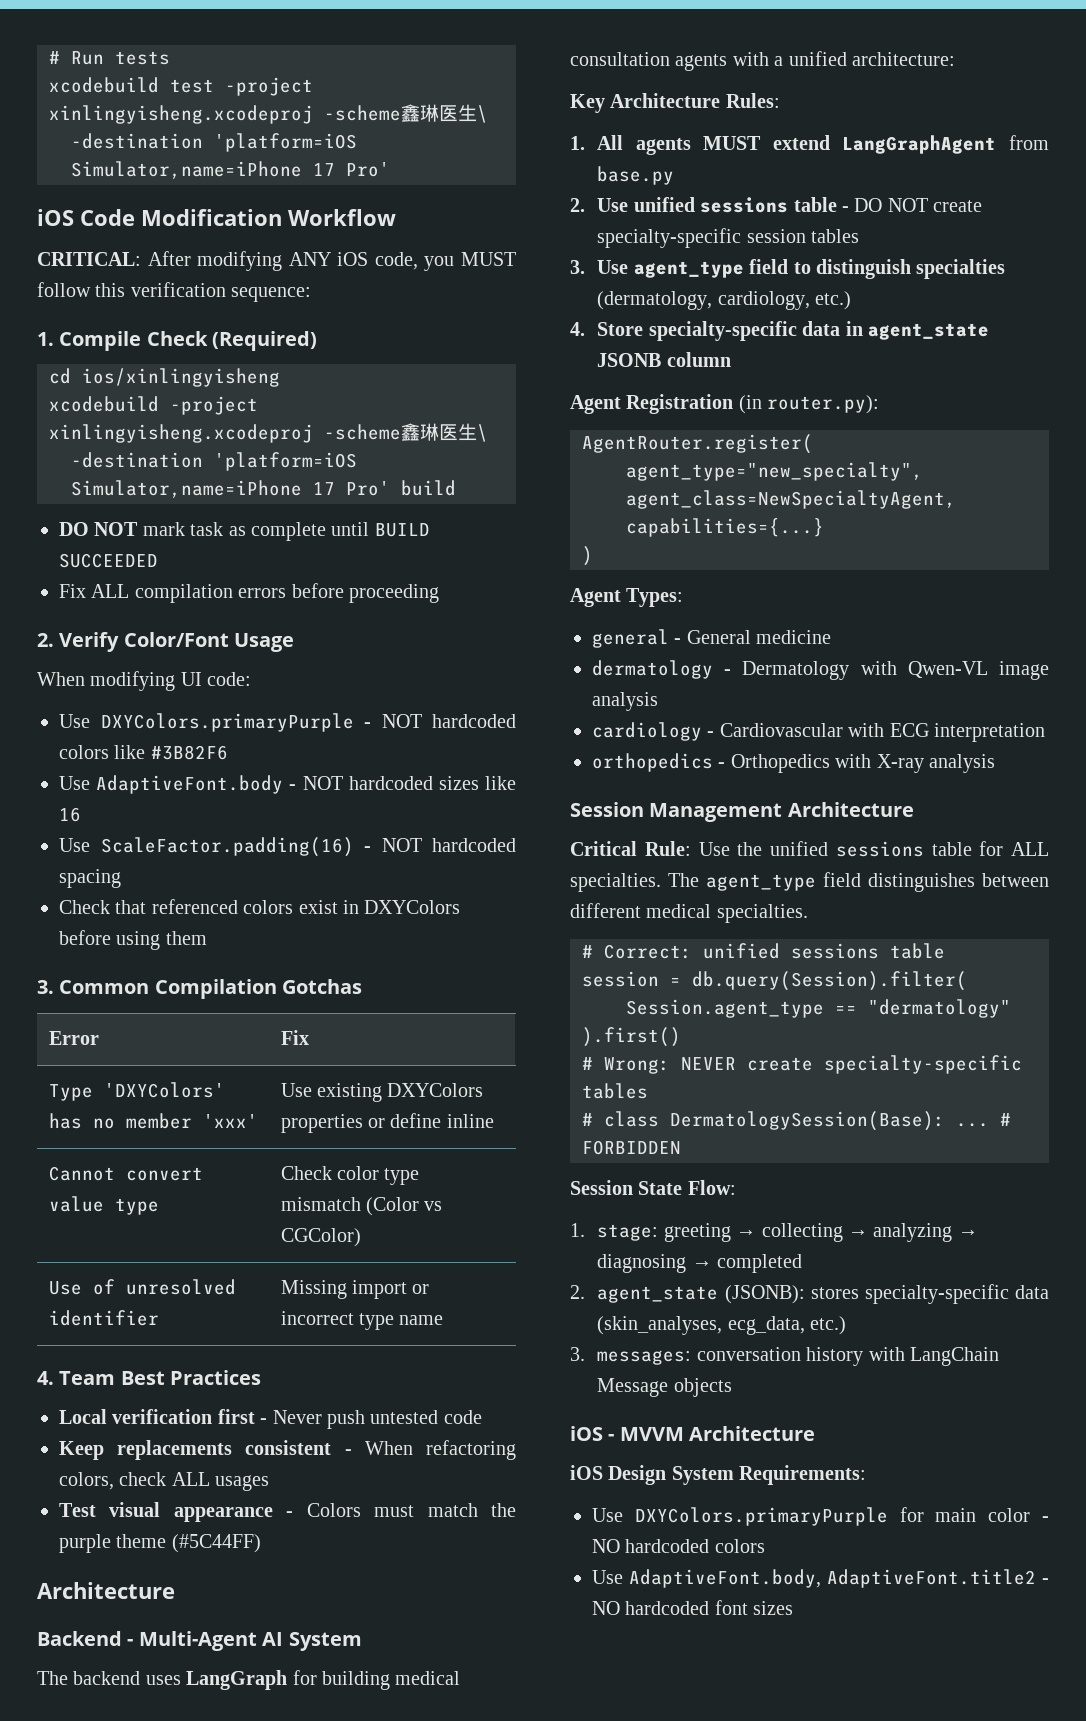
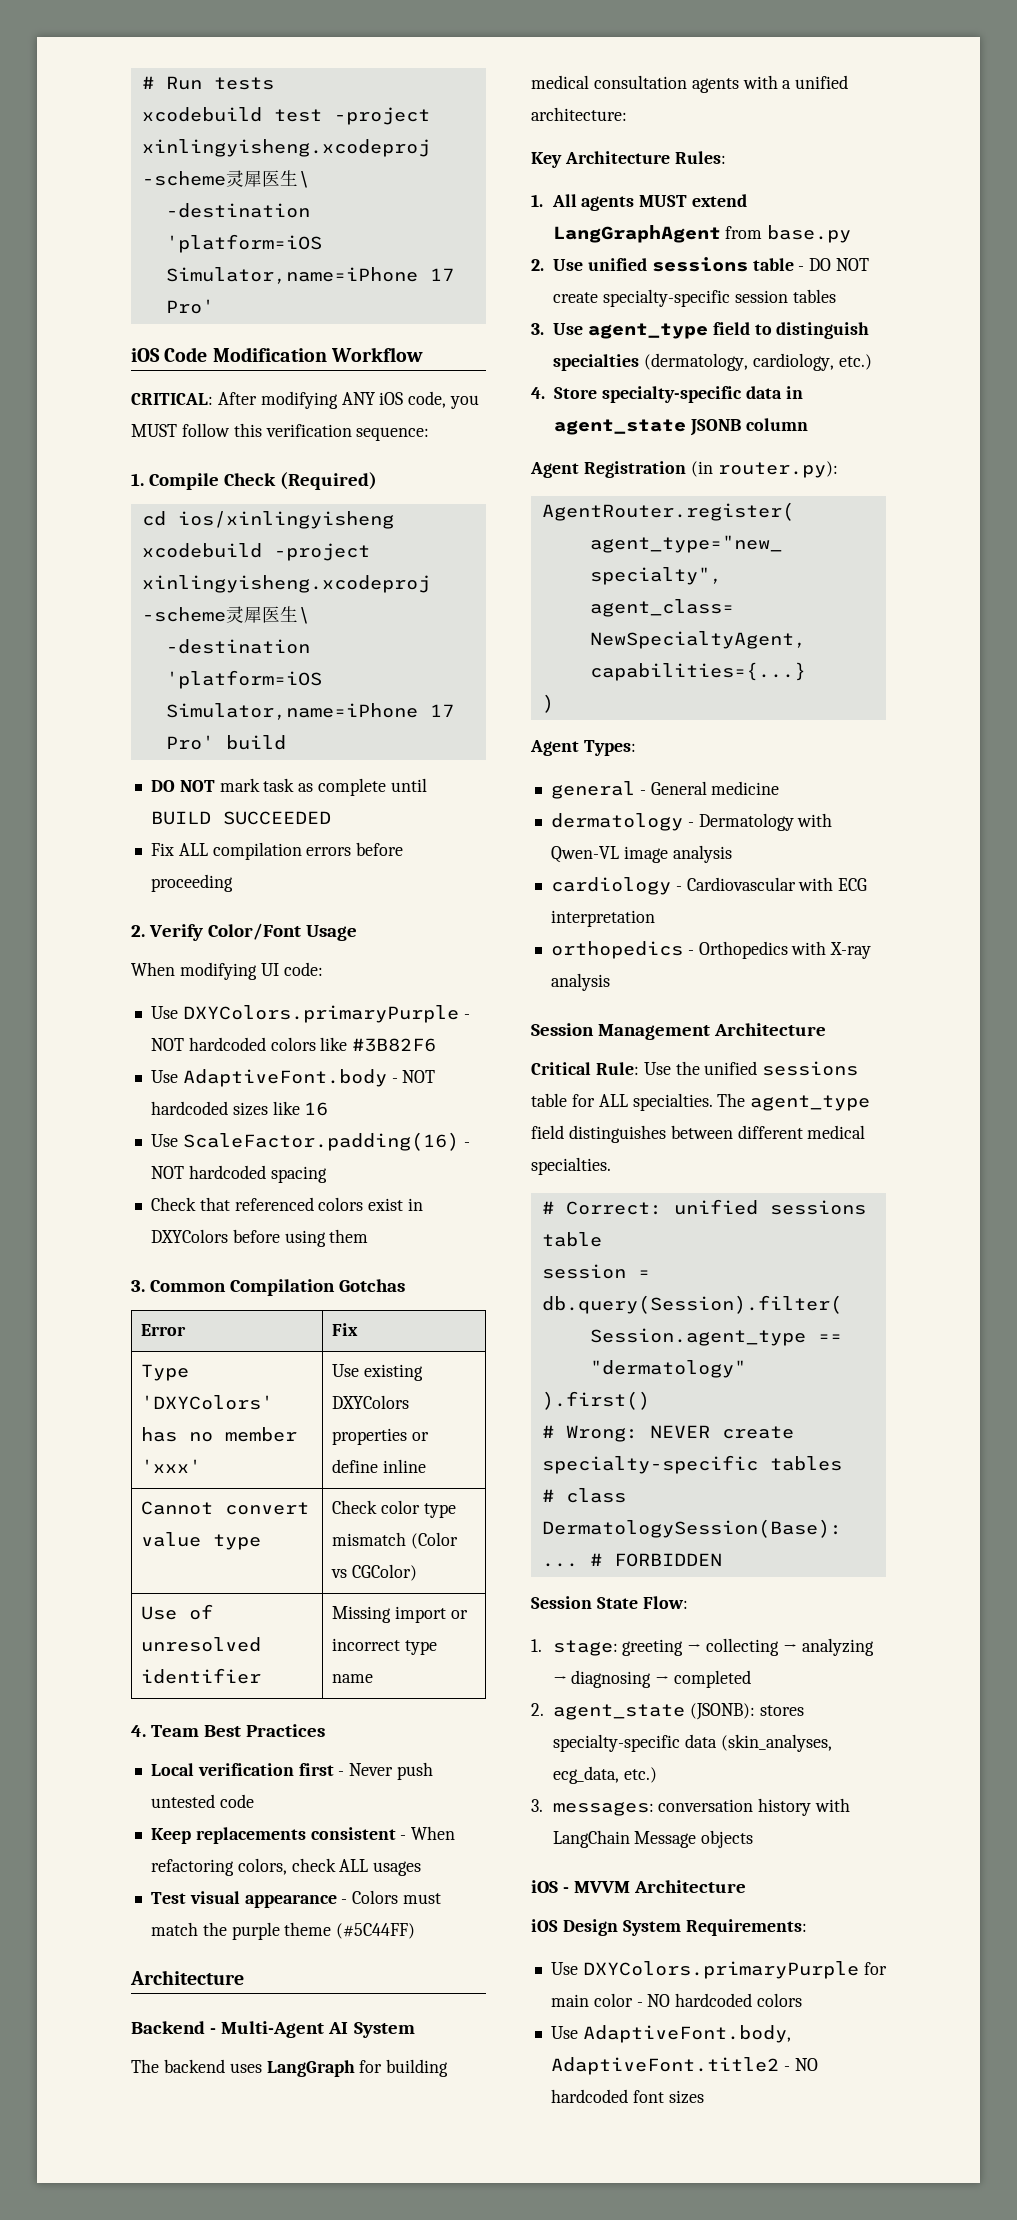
- xcodebuild test -project xinlingyisheng.xcodeproj -scheme鑫琳医生\
+ xcodebuild test -project xinlingyisheng.xcodeproj -scheme灵犀医生\
- xcodebuild -project xinlingyisheng.xcodeproj -scheme鑫琳医生\
+ xcodebuild -project xinlingyisheng.xcodeproj -scheme灵犀医生\

